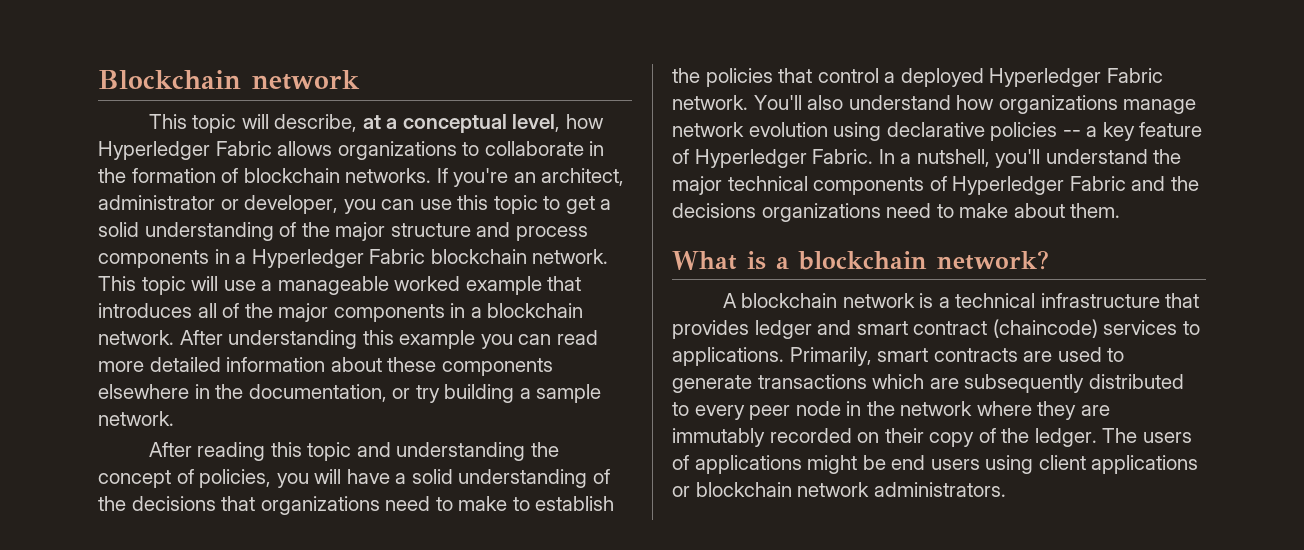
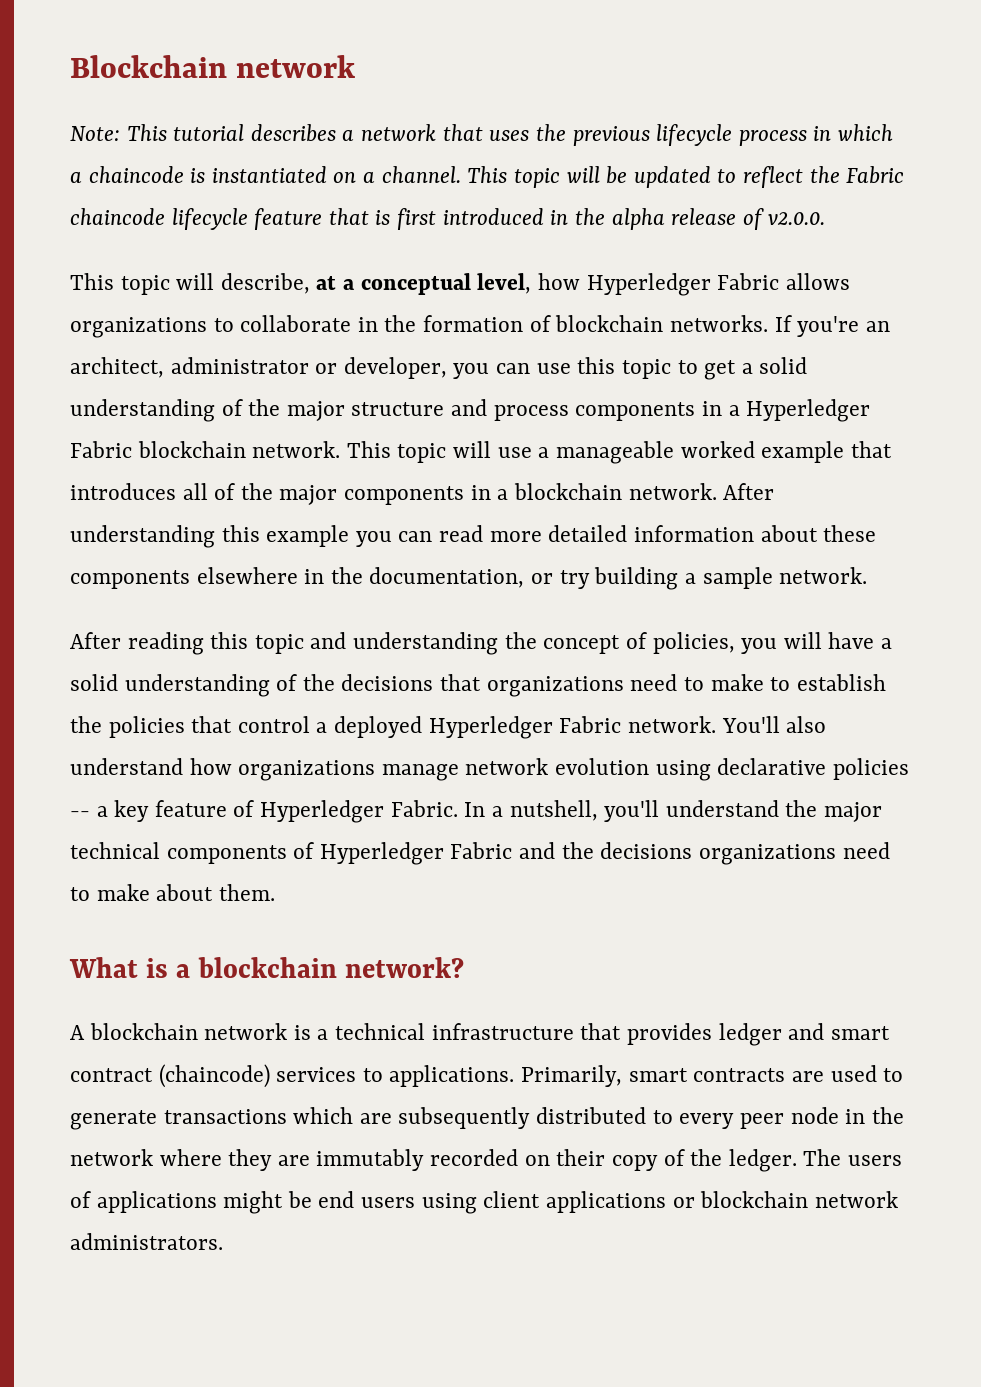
+ Note: This tutorial describes a network that uses the previous lifecycle process in which a chaincode is instantiated on a channel. This topic will be updated to reflect the Fabric chaincode lifecycle feature that is first introduced in the alpha release of v2.0.0.

